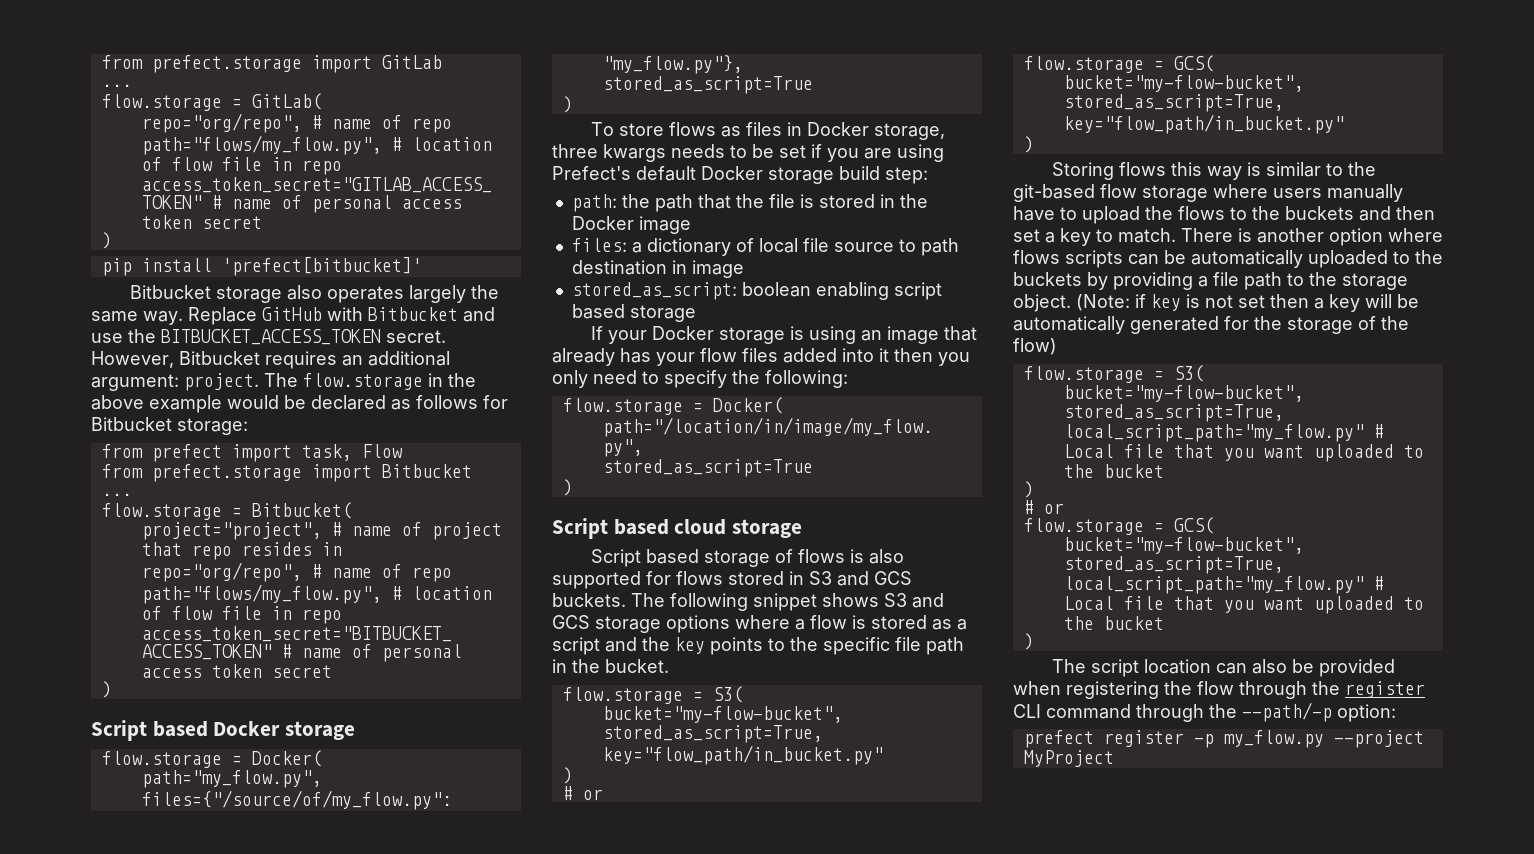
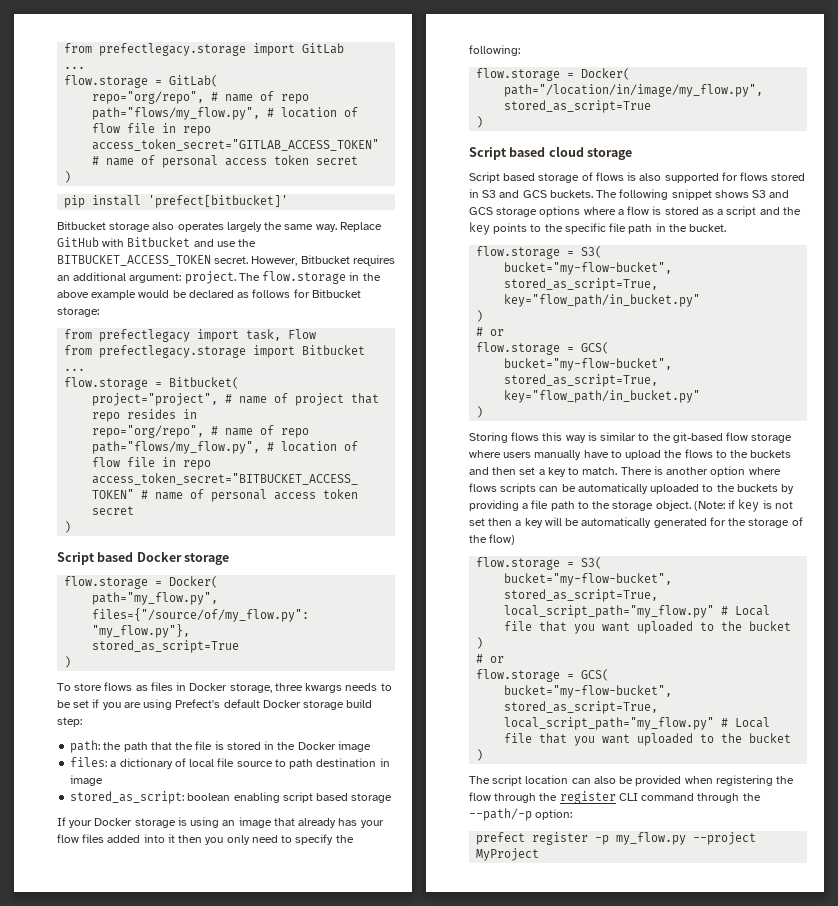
- from prefect.storage import GitLab
+ from prefectlegacy.storage import GitLab
- from prefect import task, Flow
+ from prefectlegacy import task, Flow
- from prefect.storage import Bitbucket
+ from prefectlegacy.storage import Bitbucket

